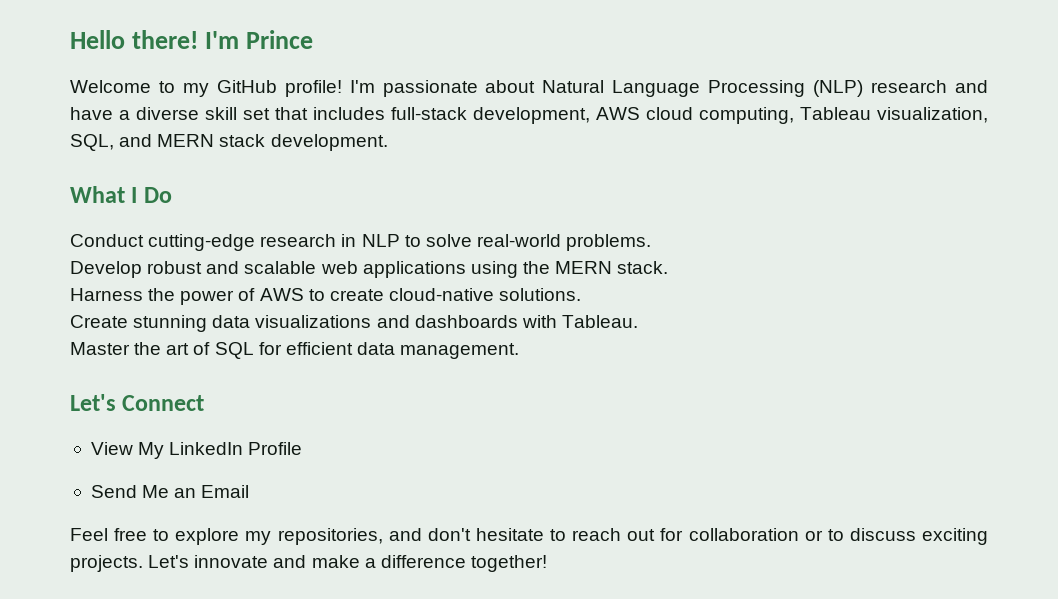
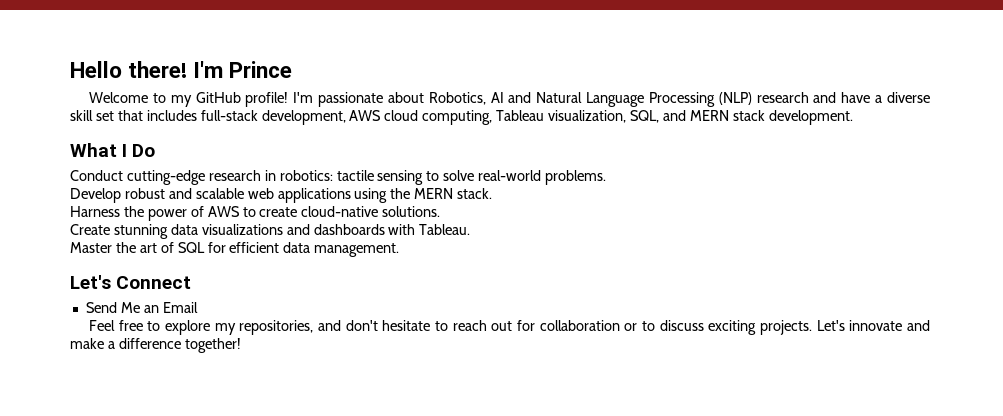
- I'm passionate about Natural Language Processing (NLP) research and have a diverse skill set that includes full-stack development, AWS cloud computing, Tableau visualization, SQL, and MERN stack development.
+ I'm passionate about Robotics, AI and Natural Language Processing (NLP) research and have a diverse skill set that includes full-stack development, AWS cloud computing, Tableau visualization, SQL, and MERN stack development.
- Conduct cutting-edge research in NLP to solve real-world problems.
+ Conduct cutting-edge research in robotics: tactile sensing to solve real-world problems.
- View My LinkedIn Profile

